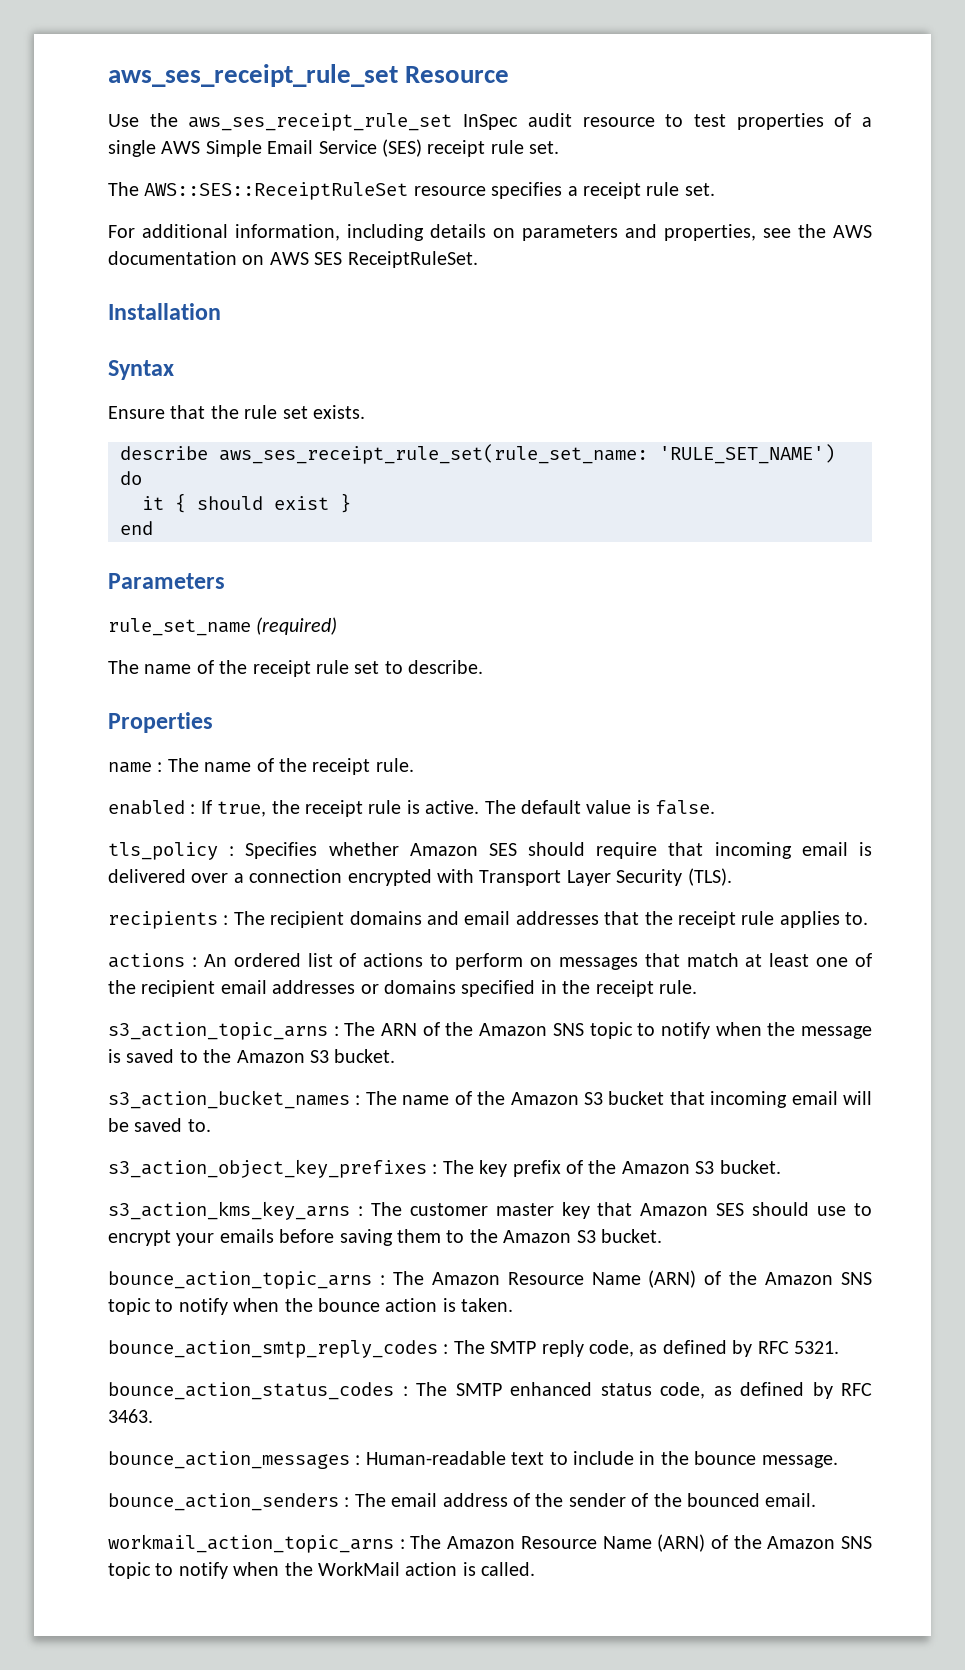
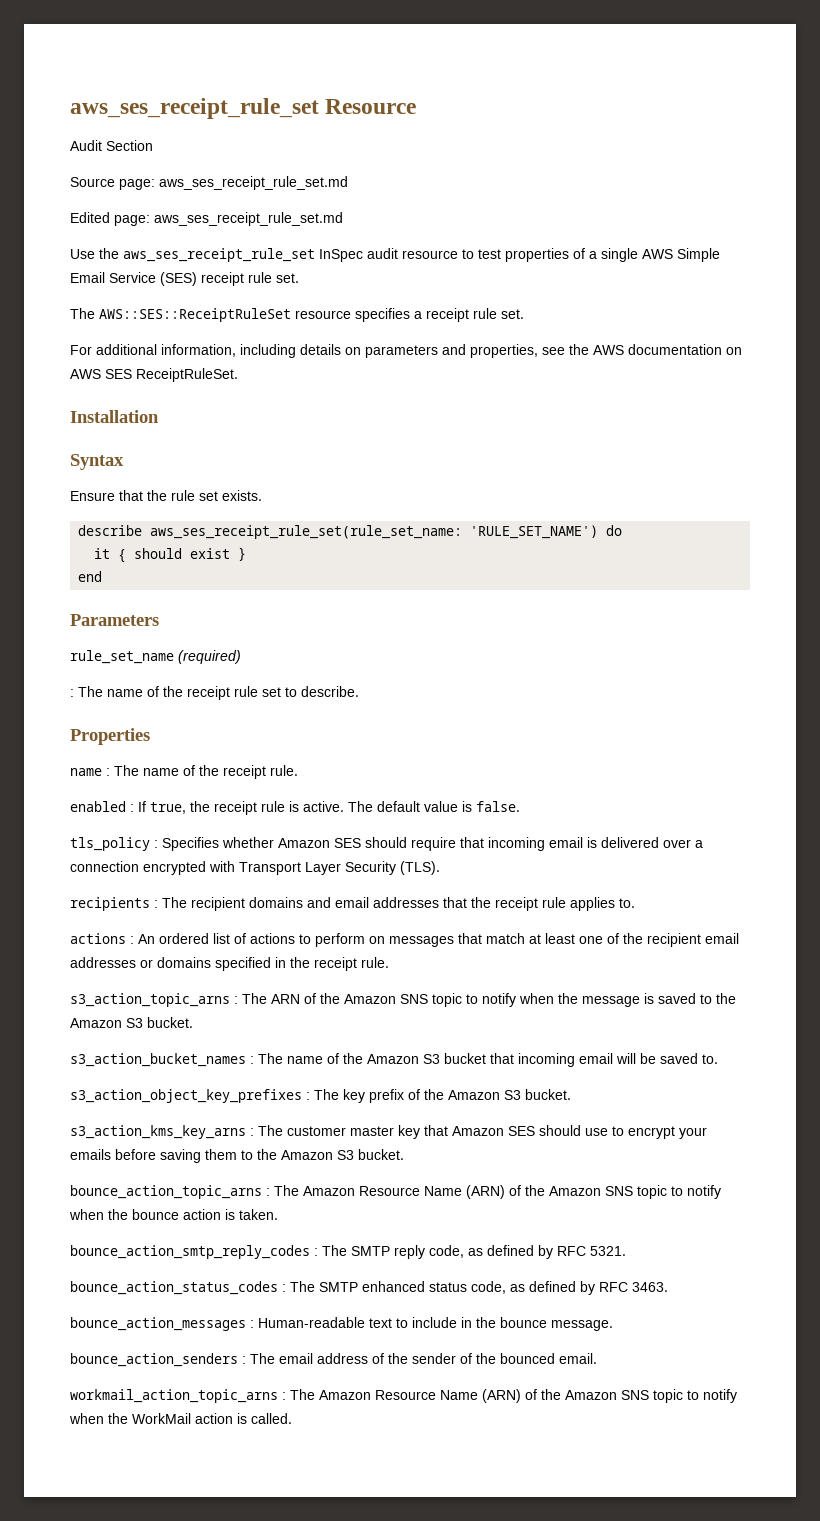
+ Audit Section
+ Source page: aws_ses_receipt_rule_set.md
+ Edited page: aws_ses_receipt_rule_set.md
- The name of the receipt rule set to describe.
+ : The name of the receipt rule set to describe.

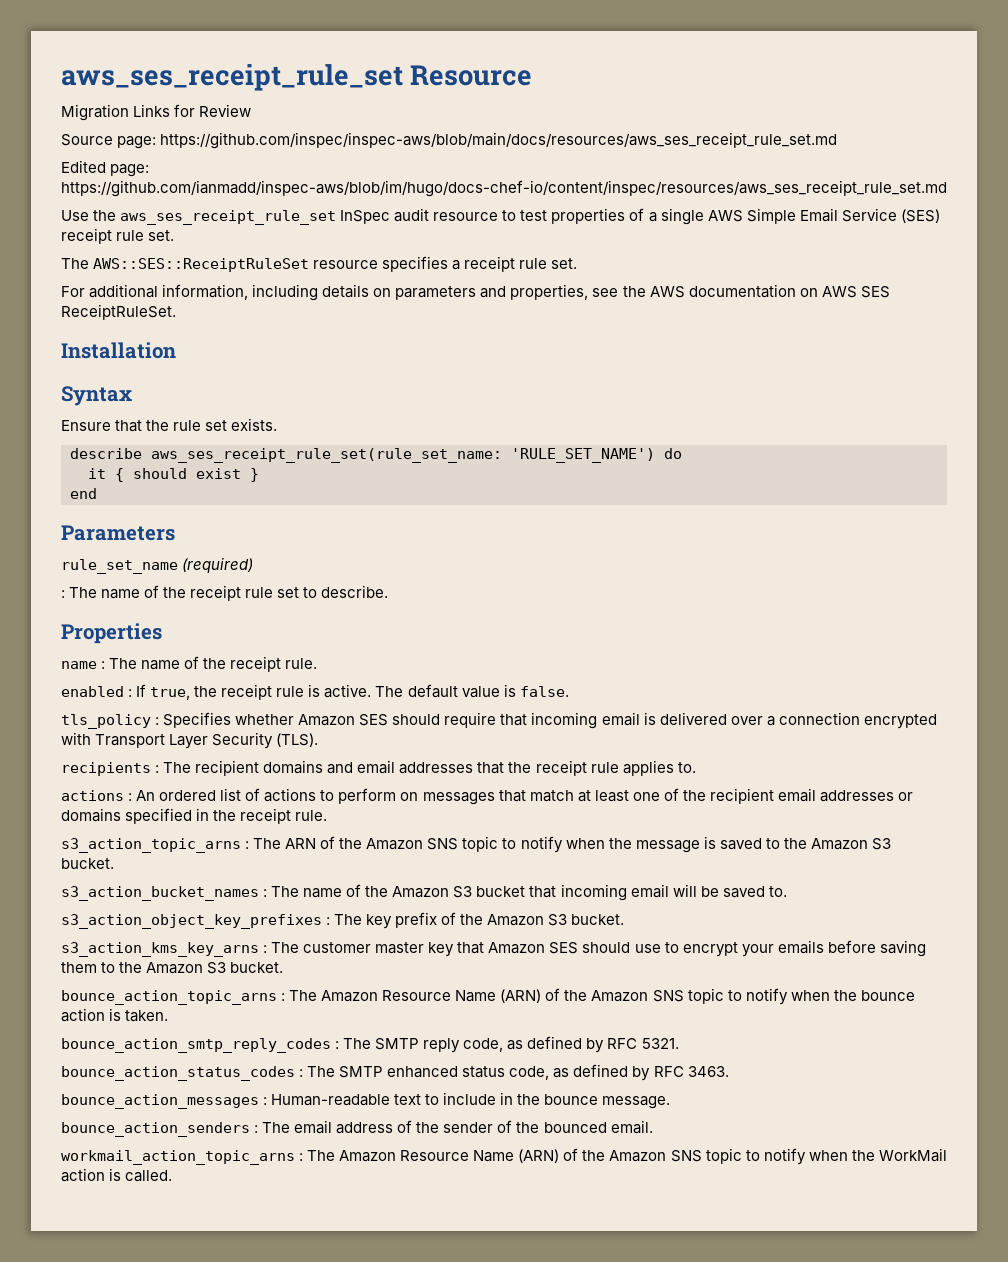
- Audit Section
+ Migration Links for Review
- Source page: aws_ses_receipt_rule_set.md
+ Source page: https://github.com/inspec/inspec-aws/blob/main/docs/resources/aws_ses_receipt_rule_set.md
- Edited page: aws_ses_receipt_rule_set.md
+ Edited page: https://github.com/ianmadd/inspec-aws/blob/im/hugo/docs-chef-io/content/inspec/resources/aws_ses_receipt_rule_set.md

